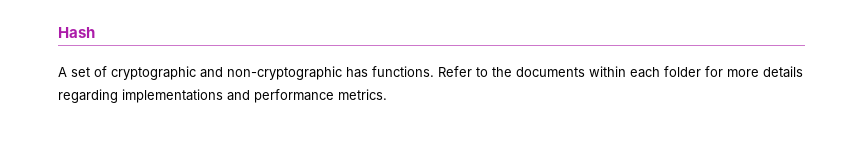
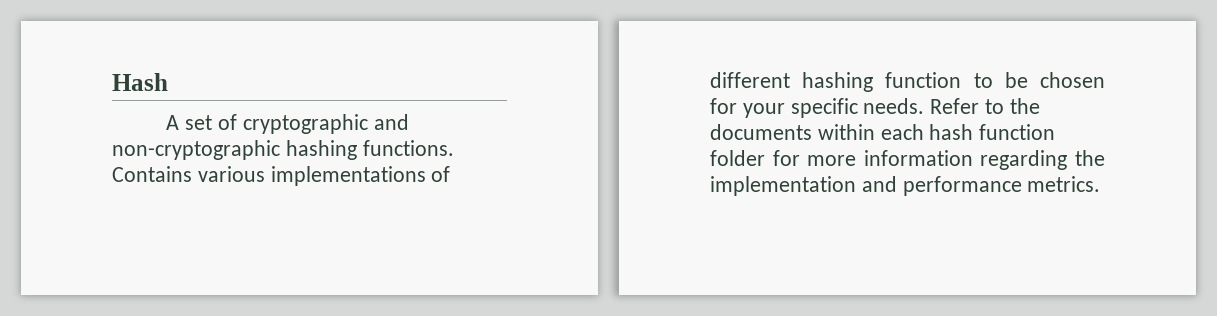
- A set of cryptographic and non-cryptographic has functions.
+ A set of cryptographic and non-cryptographic hashing functions. Contains various implementations of different hashing function to be chosen for your specific needs.
- Refer to the documents within each folder for more details regarding implementations and performance metrics.
+ Refer to the documents within each hash function folder for more information regarding the implementation and performance metrics.

